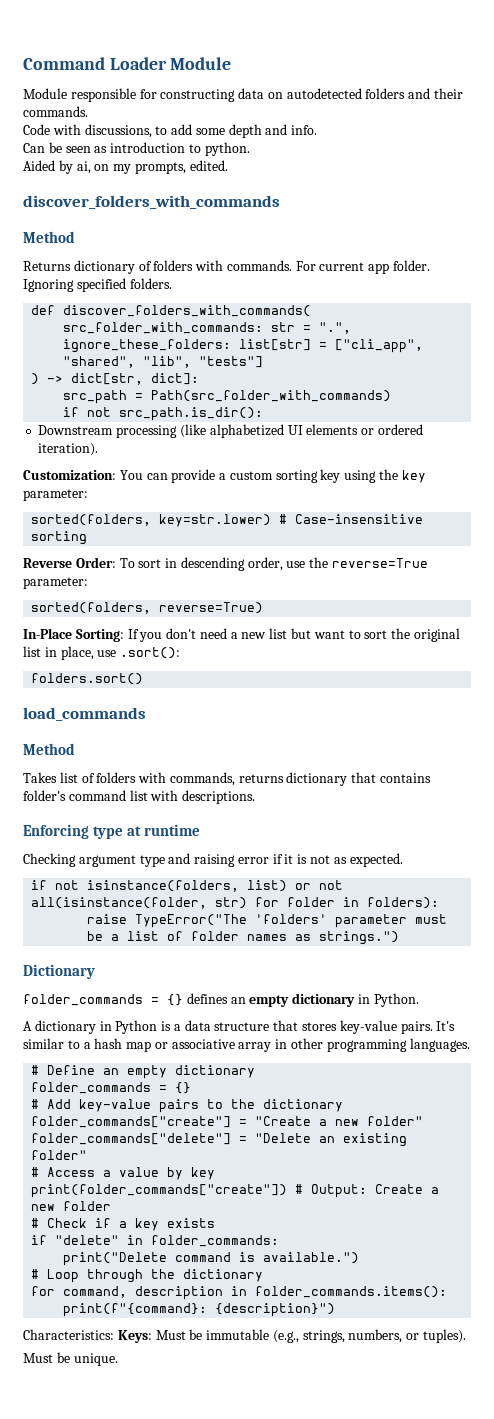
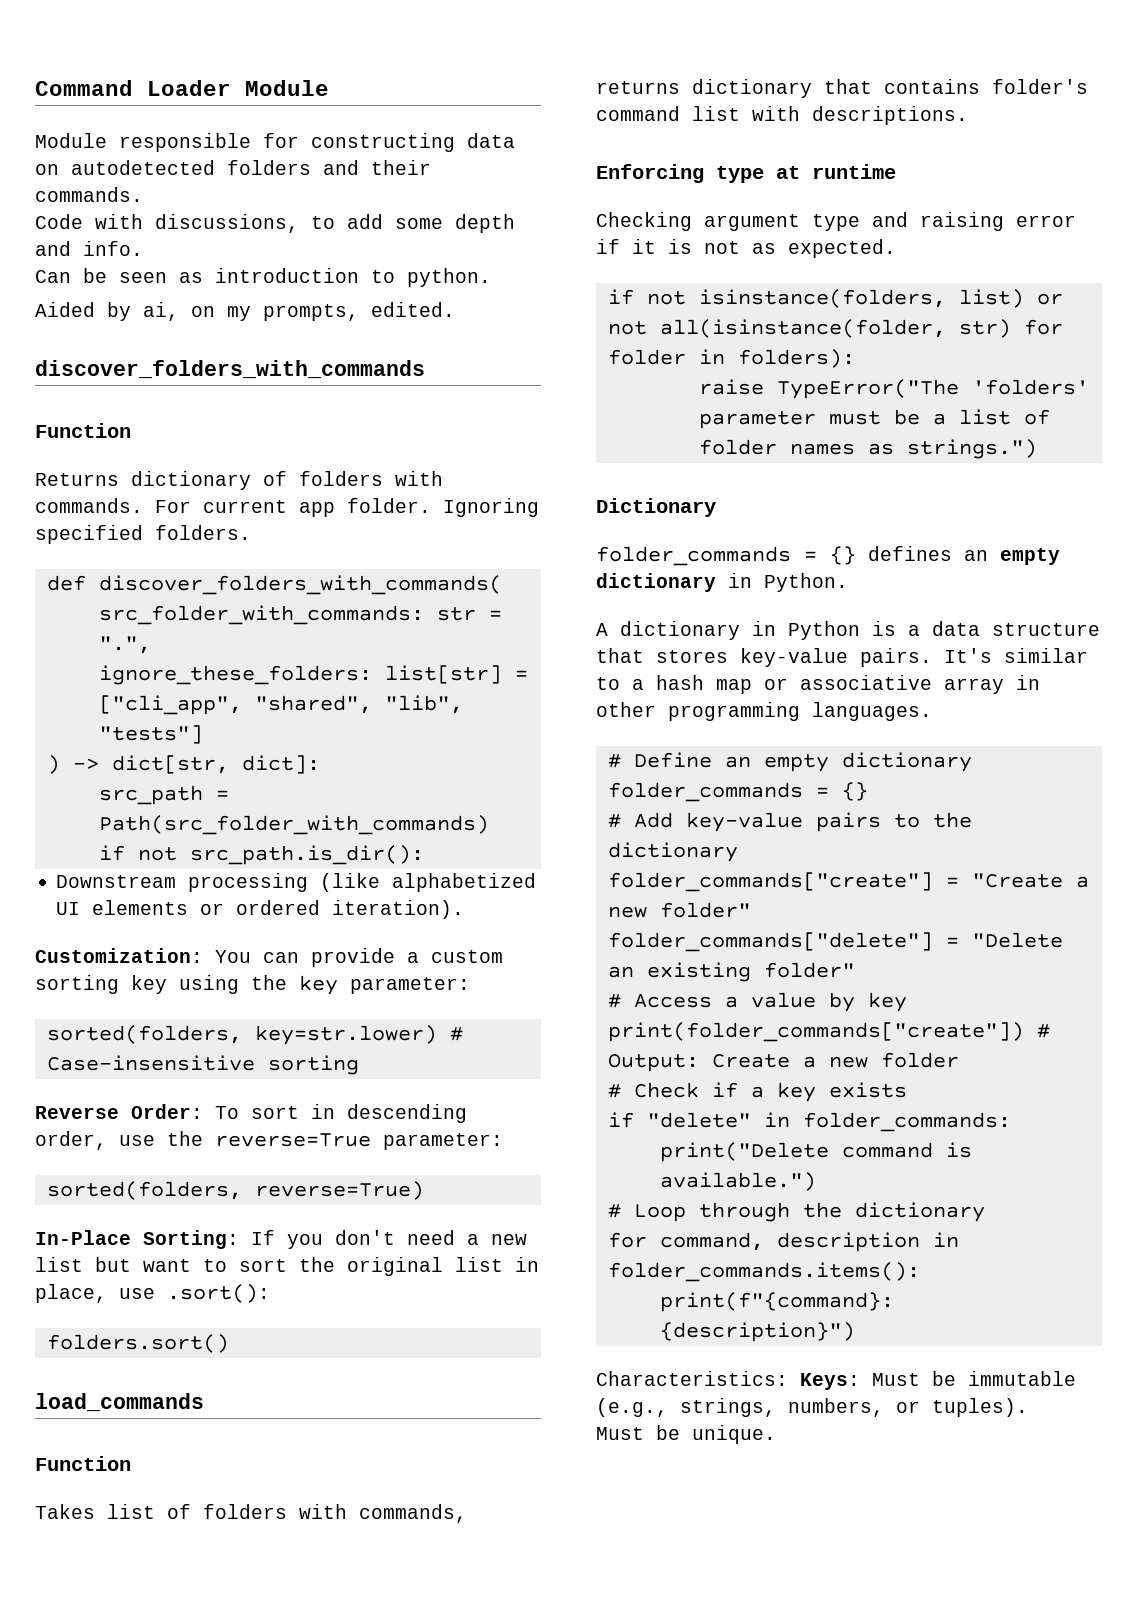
  discover_folders_with_commands
- Method
+ Function
  load_commands
- Method
+ Function

